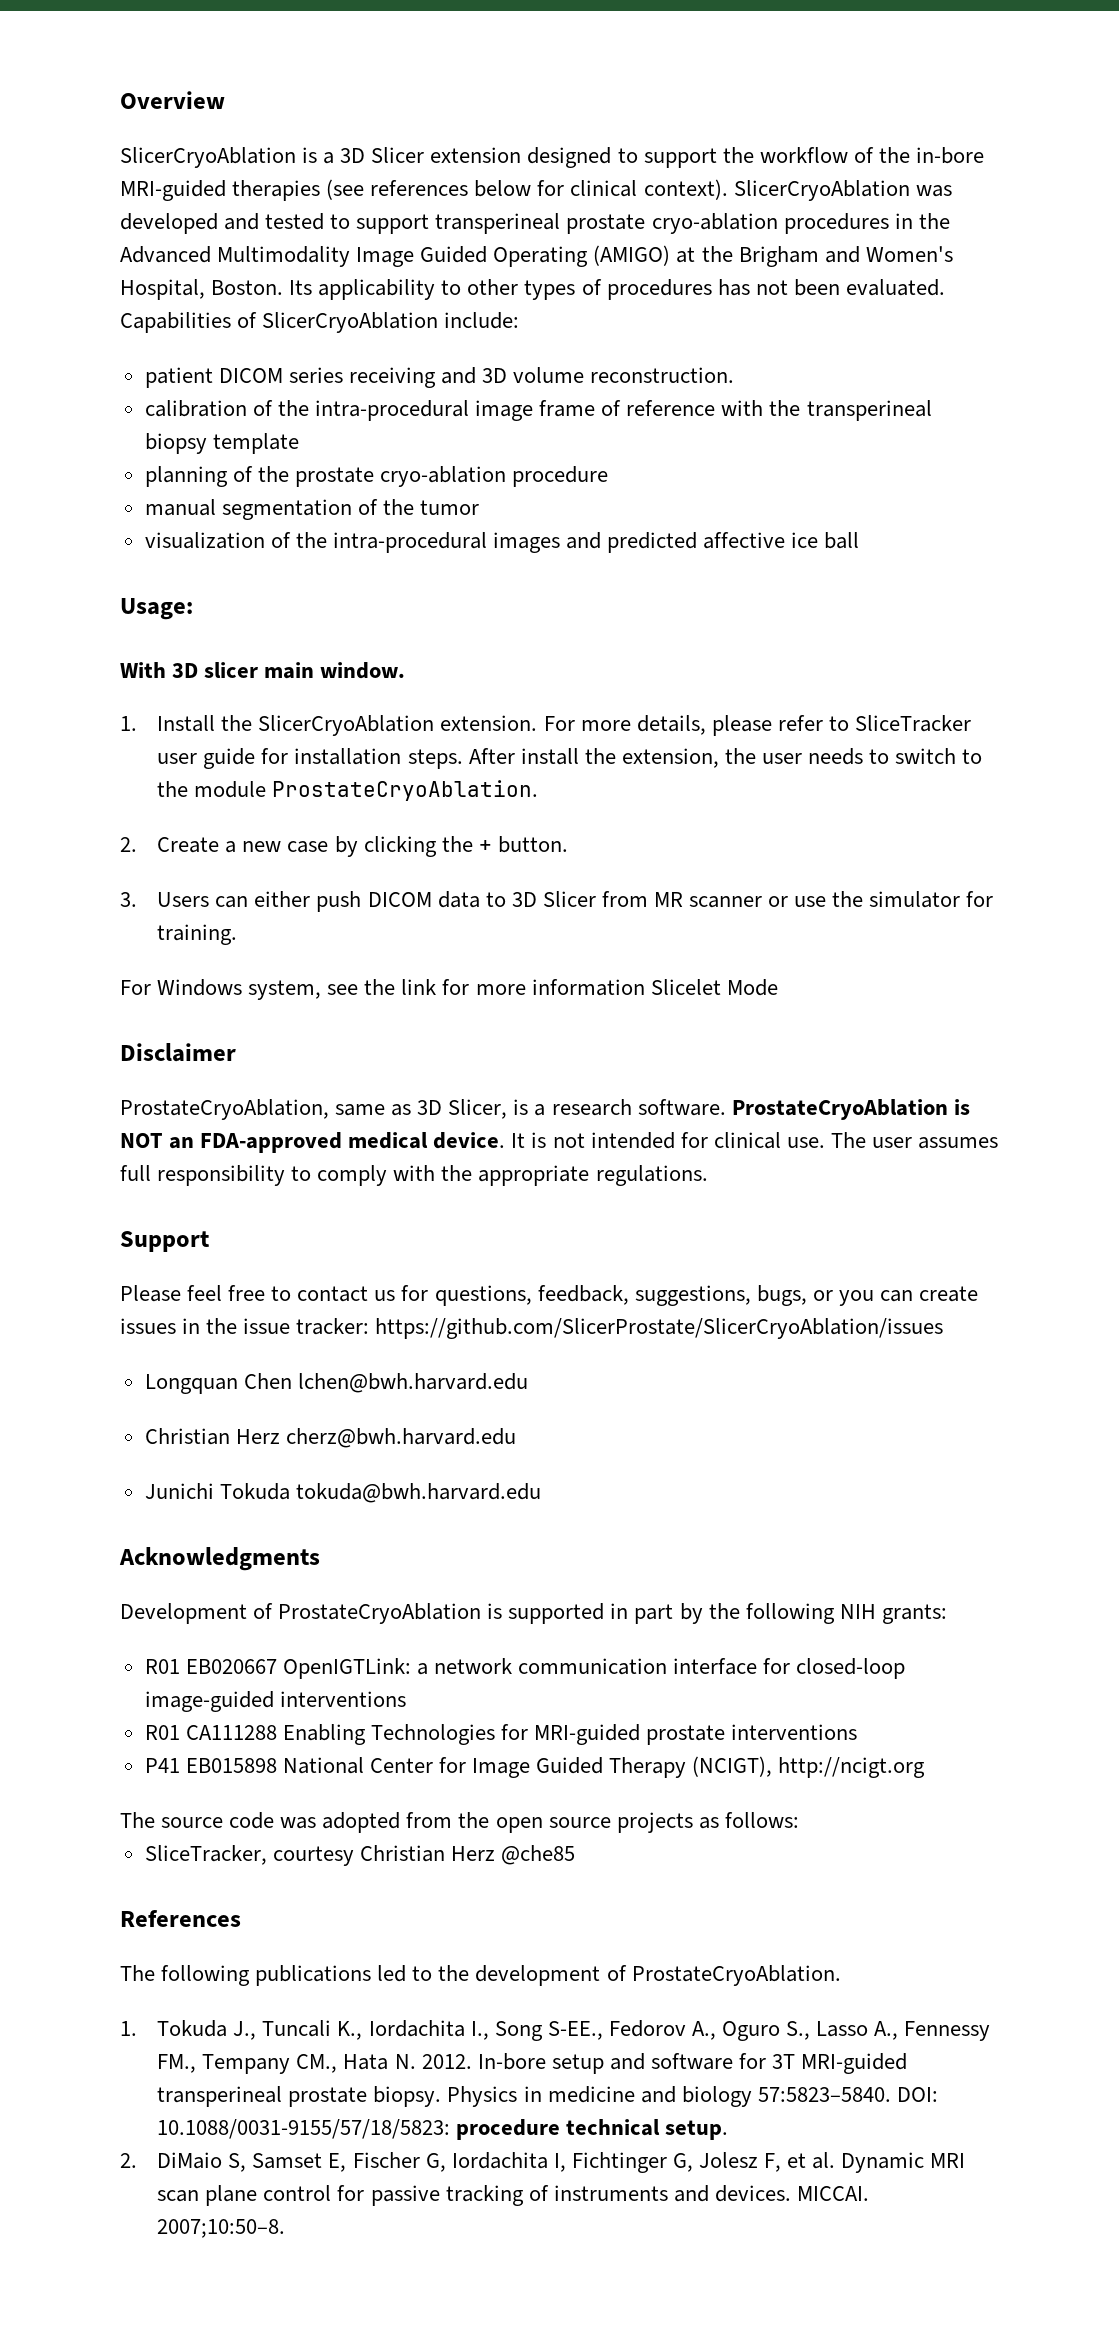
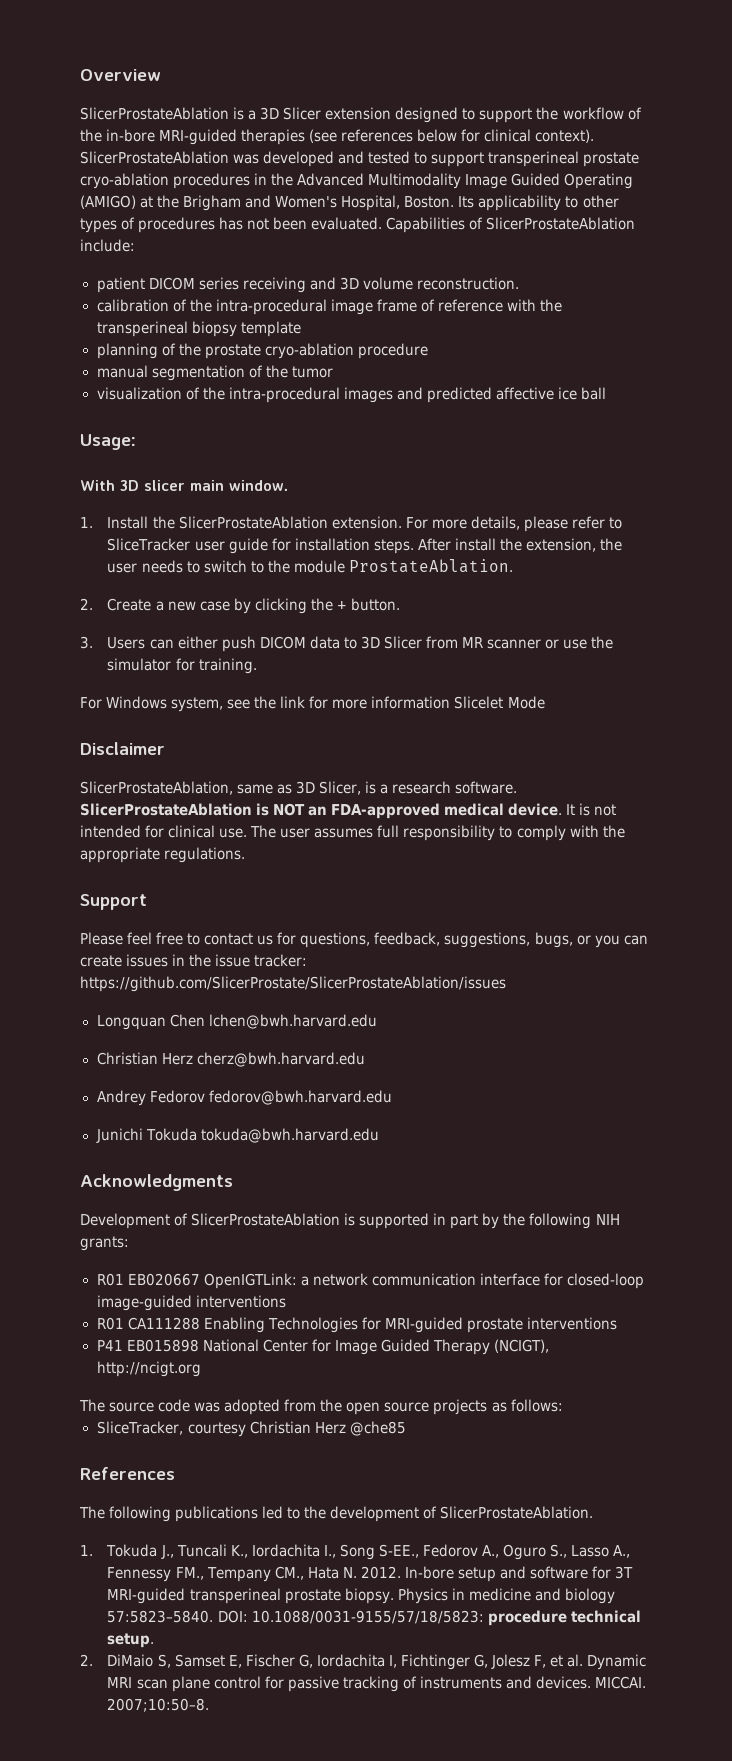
- SlicerCryoAblation is a 3D Slicer extension designed to support the workflow of the in-bore MRI-guided therapies (see references below for clinical context).
+ SlicerProstateAblation is a 3D Slicer extension designed to support the workflow of the in-bore MRI-guided therapies (see references below for clinical context).
- SlicerCryoAblation was developed and tested to support transperineal prostate cryo-ablation procedures in the Advanced Multimodality Image Guided Operating (AMIGO) at the Brigham and Women's Hospital, Boston.
+ SlicerProstateAblation was developed and tested to support transperineal prostate cryo-ablation procedures in the Advanced Multimodality Image Guided Operating (AMIGO) at the Brigham and Women's Hospital, Boston.
- Capabilities of SlicerCryoAblation include:
+ Capabilities of SlicerProstateAblation include:
- 1. Install the SlicerCryoAblation extension.
+ 1. Install the SlicerProstateAblation extension.
- After install the extension, the user needs to switch to the module ProstateCryoAblation.
+ After install the extension, the user needs to switch to the module ProstateAblation.
- ProstateCryoAblation, same as 3D Slicer, is a research software.
+ SlicerProstateAblation, same as 3D Slicer, is a research software.
- ProstateCryoAblation is NOT an FDA-approved medical device.
+ SlicerProstateAblation is NOT an FDA-approved medical device.
- Please feel free to contact us for questions, feedback, suggestions, bugs, or you can create issues in the issue tracker: https://github.com/SlicerProstate/SlicerCryoAblation/issues
+ Please feel free to contact us for questions, feedback, suggestions, bugs, or you can create issues in the issue tracker: https://github.com/SlicerProstate/SlicerProstateAblation/issues
+ Andrey Fedorov fedorov@bwh.harvard.edu
- Development of ProstateCryoAblation is supported in part by the following NIH grants:
+ Development of SlicerProstateAblation is supported in part by the following NIH grants:
- The following publications led to the development of ProstateCryoAblation.
+ The following publications led to the development of SlicerProstateAblation.

